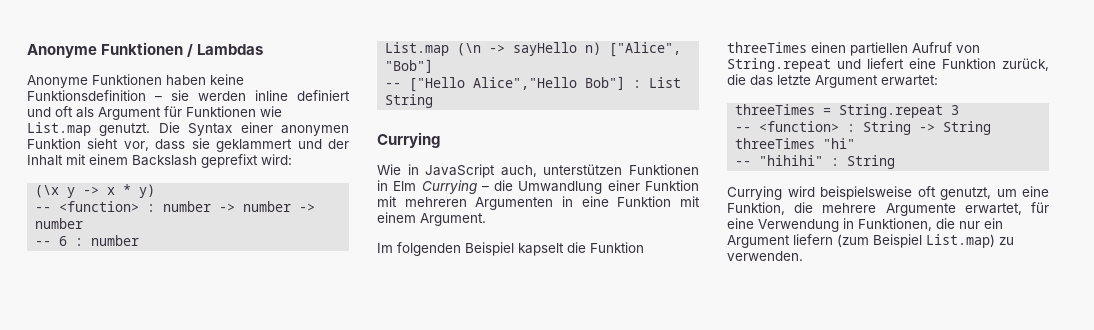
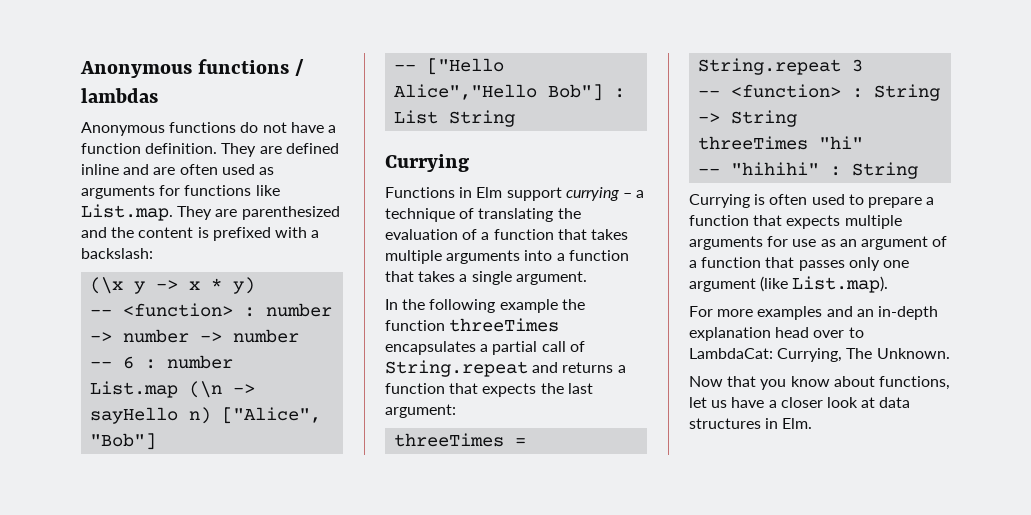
- Anonyme Funktionen / Lambdas
- Anonyme Funktionen haben keine Funktionsdefinition – sie werden inline definiert und oft als Argument für Funktionen wie List.map genutzt. Die Syntax einer anonymen Funktion sieht vor, dass sie geklammert und der Inhalt mit einem Backslash geprefixt wird:
+ Anonymous functions / lambdas
+ Anonymous functions do not have a function definition. They are defined inline and are often used as arguments for functions like List.map. They are parenthesized and the content is prefixed with a backslash:
- Wie in JavaScript auch, unterstützen Funktionen in Elm Currying – die Umwandlung einer Funktion mit mehreren Argumenten in eine Funktion mit einem Argument.
- Im folgenden Beispiel kapselt die Funktion threeTimes einen partiellen Aufruf von String.repeat und liefert eine Funktion zurück, die das letzte Argument erwartet:
+ Functions in Elm support currying – a technique of translating the evaluation of a function that takes multiple arguments into a function that takes a single argument.
+ In the following example the function threeTimes encapsulates a partial call of String.repeat and returns a function that expects the last argument:
- Currying wird beispielsweise oft genutzt, um eine Funktion, die mehrere Argumente erwartet, für eine Verwendung in Funktionen, die nur ein Argument liefern (zum Beispiel List.map) zu verwenden.
+ Currying is often used to prepare a function that expects multiple arguments for use as an argument of a function that passes only one argument (like List.map).
+ For more examples and an in-depth explanation head over to LambdaCat: Currying, The Unknown.
+ Now that you know about functions, let us have a closer look at data structures in Elm.

